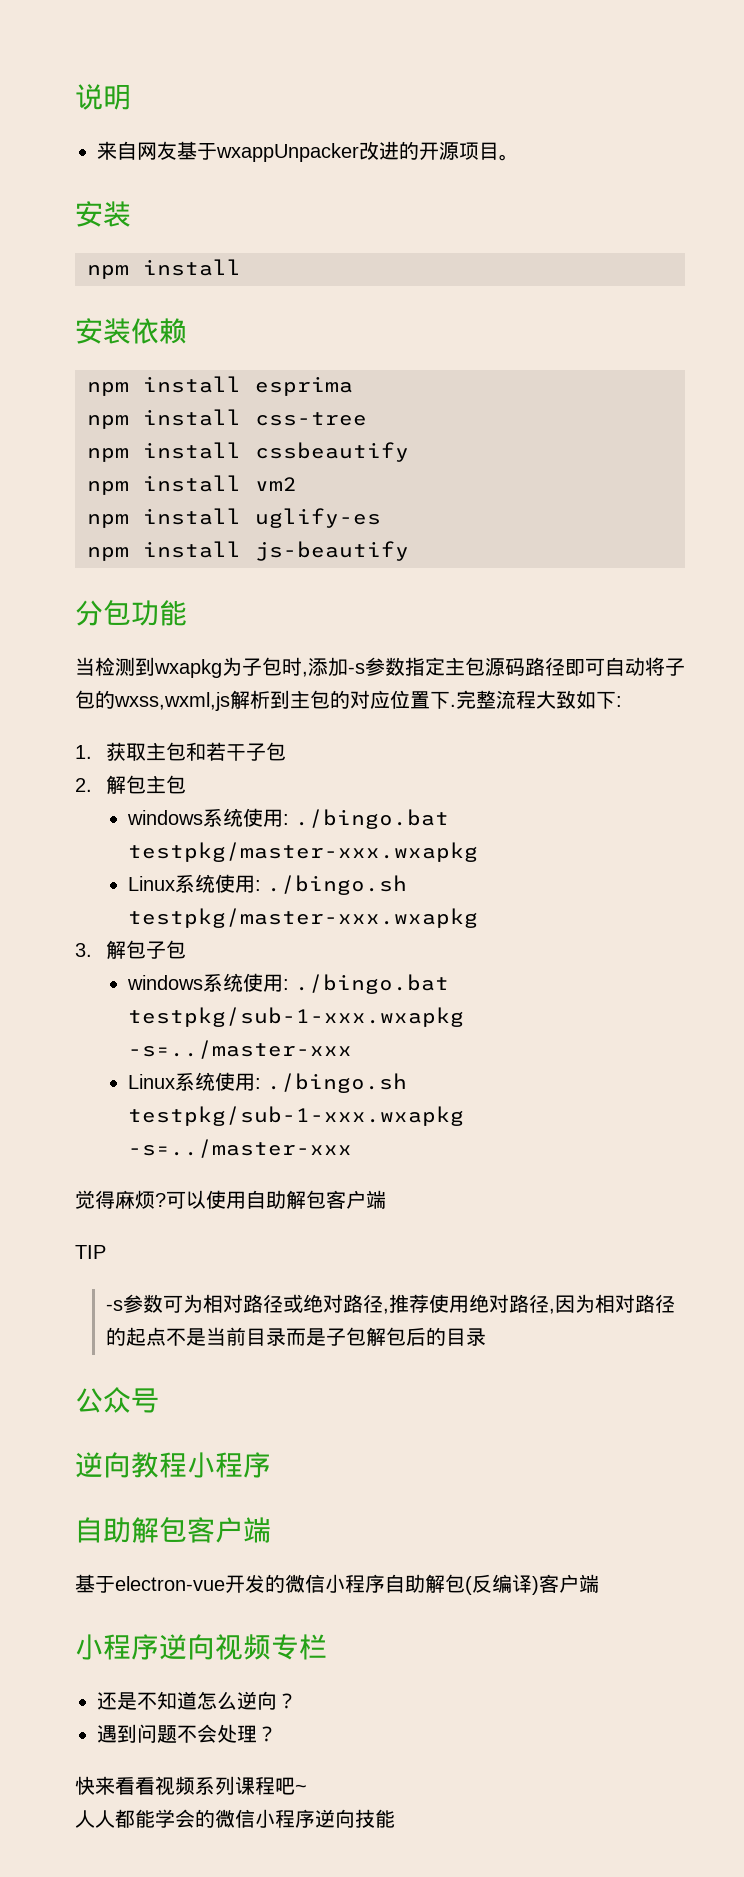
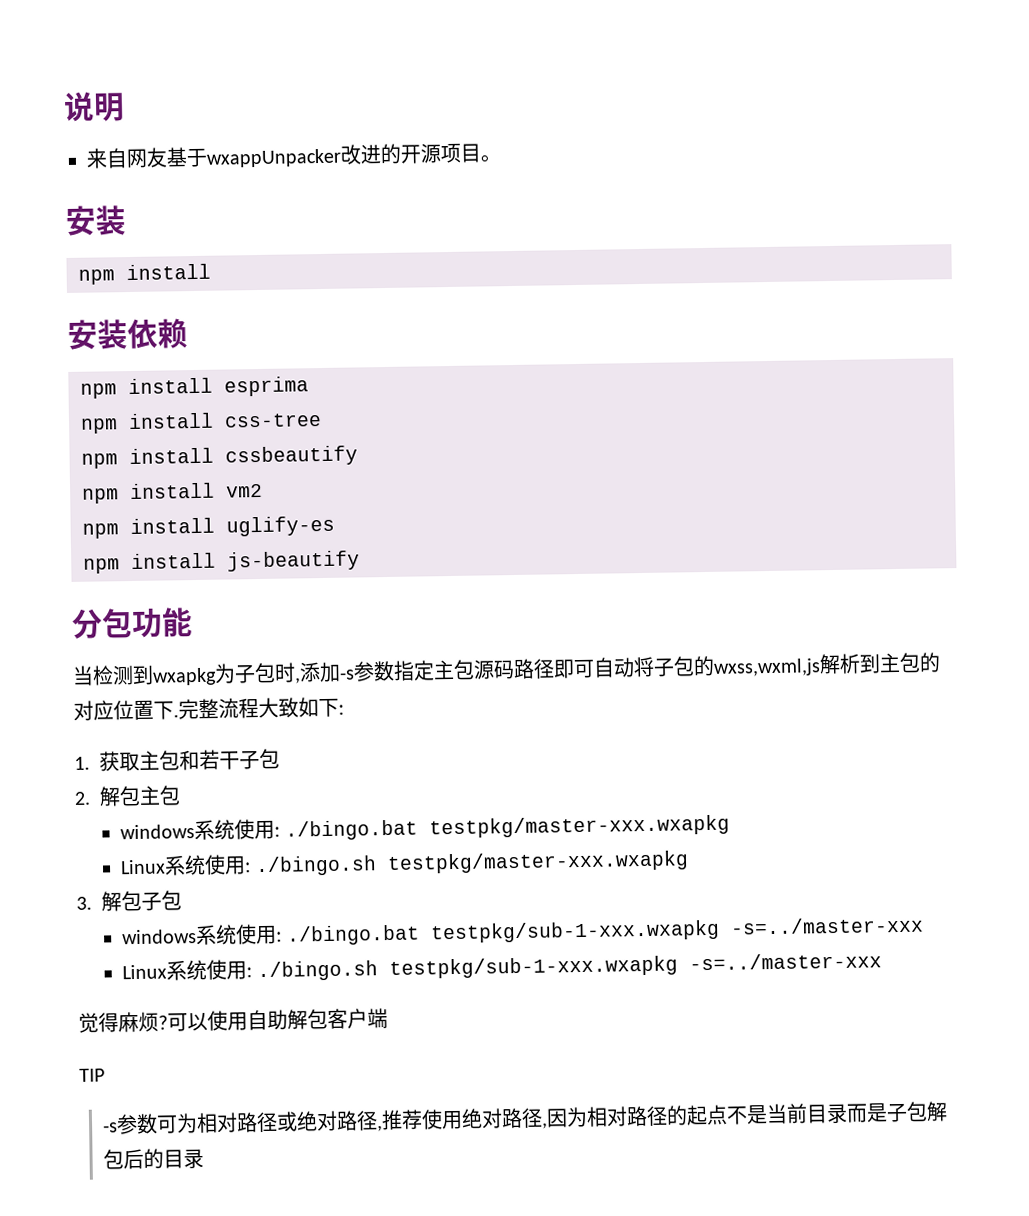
- 公众号
- 逆向教程小程序
- 自助解包客户端
- 基于electron-vue开发的微信小程序自助解包(反编译)客户端
- 小程序逆向视频专栏
- 还是不知道怎么逆向？
- 遇到问题不会处理？
- 快来看看视频系列课程吧~
- 人人都能学会的微信小程序逆向技能

